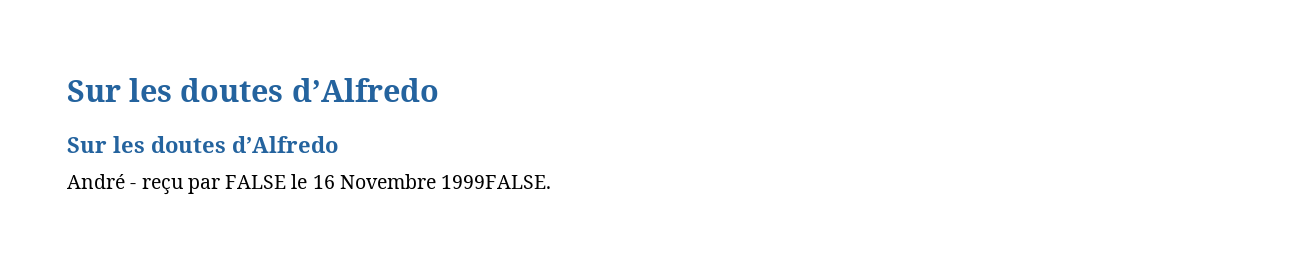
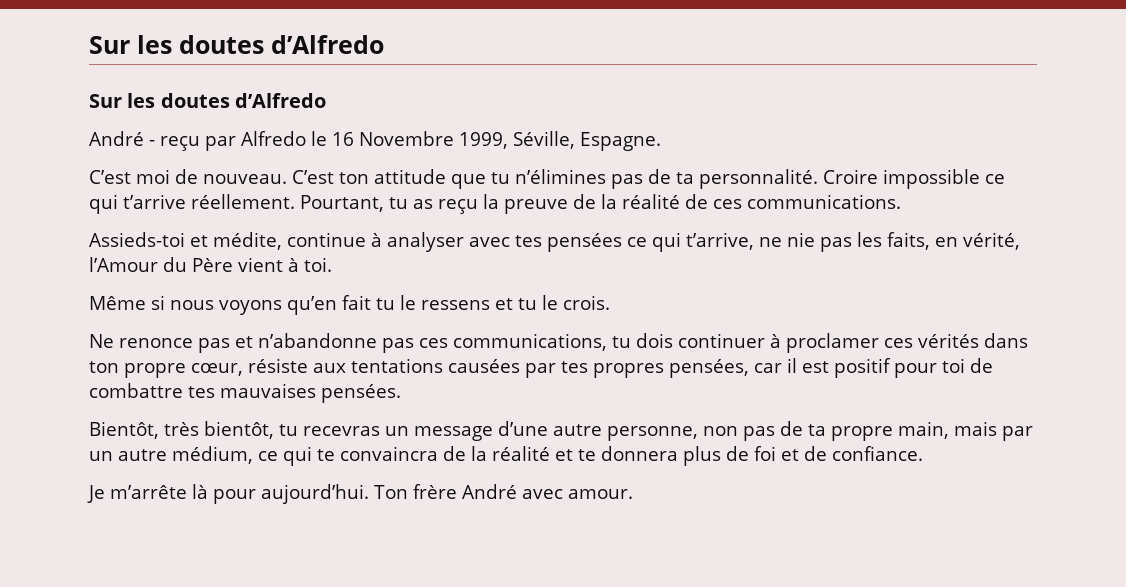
- André - reçu par FALSE le 16 Novembre 1999FALSE.
+ André - reçu par Alfredo le 16 Novembre 1999, Séville, Espagne.
+ C’est moi de nouveau. C’est ton attitude que tu n’élimines pas de ta personnalité. Croire impossible ce qui t’arrive réellement. Pourtant, tu as reçu la preuve de la réalité de ces communications.
+ Assieds-toi et médite, continue à analyser avec tes pensées ce qui t’arrive, ne nie pas les faits, en vérité, l’Amour du Père vient à toi.
+ Même si nous voyons qu’en fait tu le ressens et tu le crois.
+ Ne renonce pas et n’abandonne pas ces communications, tu dois continuer à proclamer ces vérités dans ton propre cœur, résiste aux tentations causées par tes propres pensées, car il est positif pour toi de combattre tes mauvaises pensées.
+ Bientôt, très bientôt, tu recevras un message d’une autre personne, non pas de ta propre main, mais par un autre médium, ce qui te convaincra de la réalité et te donnera plus de foi et de confiance.
+ Je m’arrête là pour aujourd’hui. Ton frère André avec amour.

